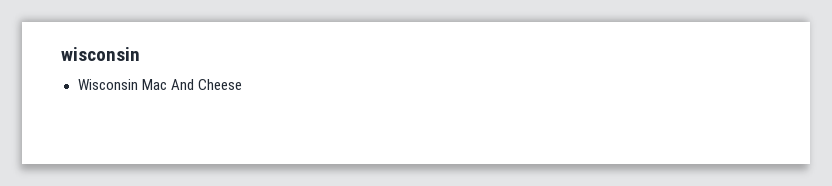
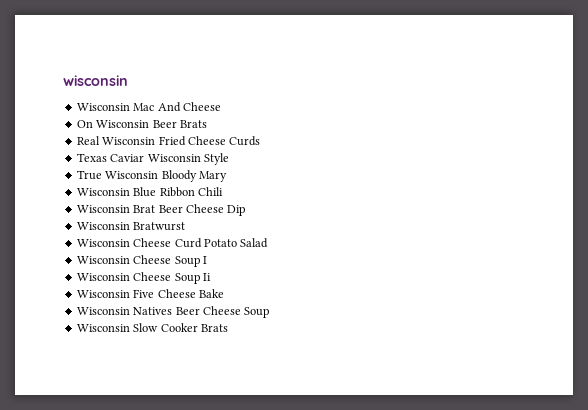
+ On Wisconsin Beer Brats
+ Real Wisconsin Fried Cheese Curds
+ Texas Caviar Wisconsin Style
+ True Wisconsin Bloody Mary
+ Wisconsin Blue Ribbon Chili
+ Wisconsin Brat Beer Cheese Dip
+ Wisconsin Bratwurst
+ Wisconsin Cheese Curd Potato Salad
+ Wisconsin Cheese Soup I
+ Wisconsin Cheese Soup Ii
+ Wisconsin Five Cheese Bake
+ Wisconsin Natives Beer Cheese Soup
+ Wisconsin Slow Cooker Brats

